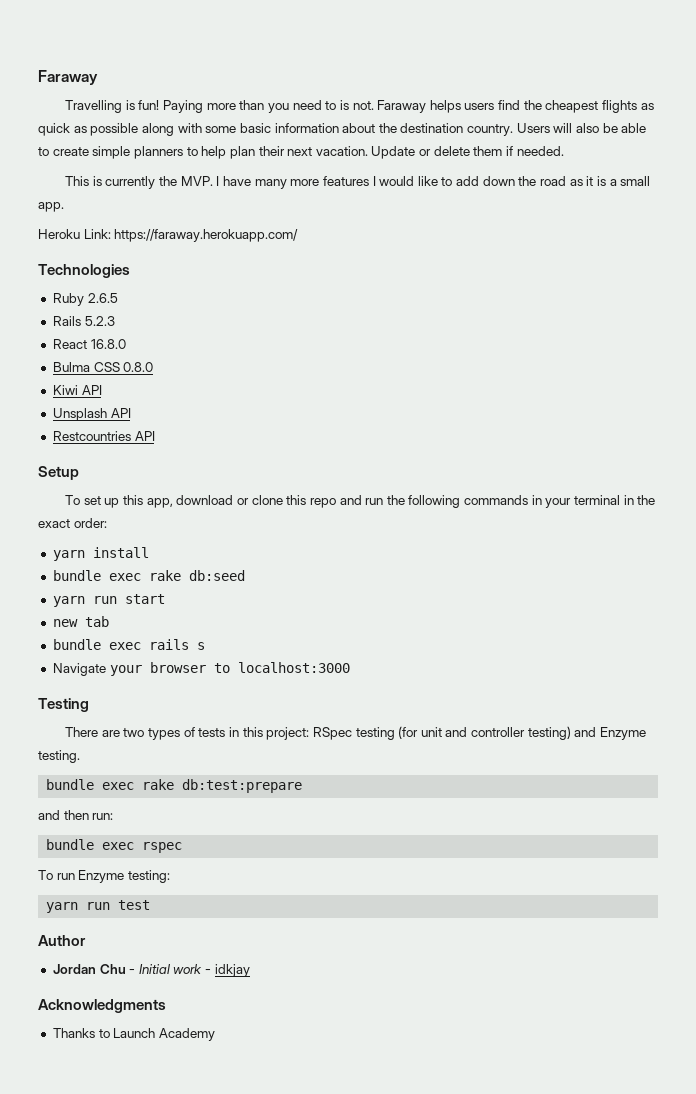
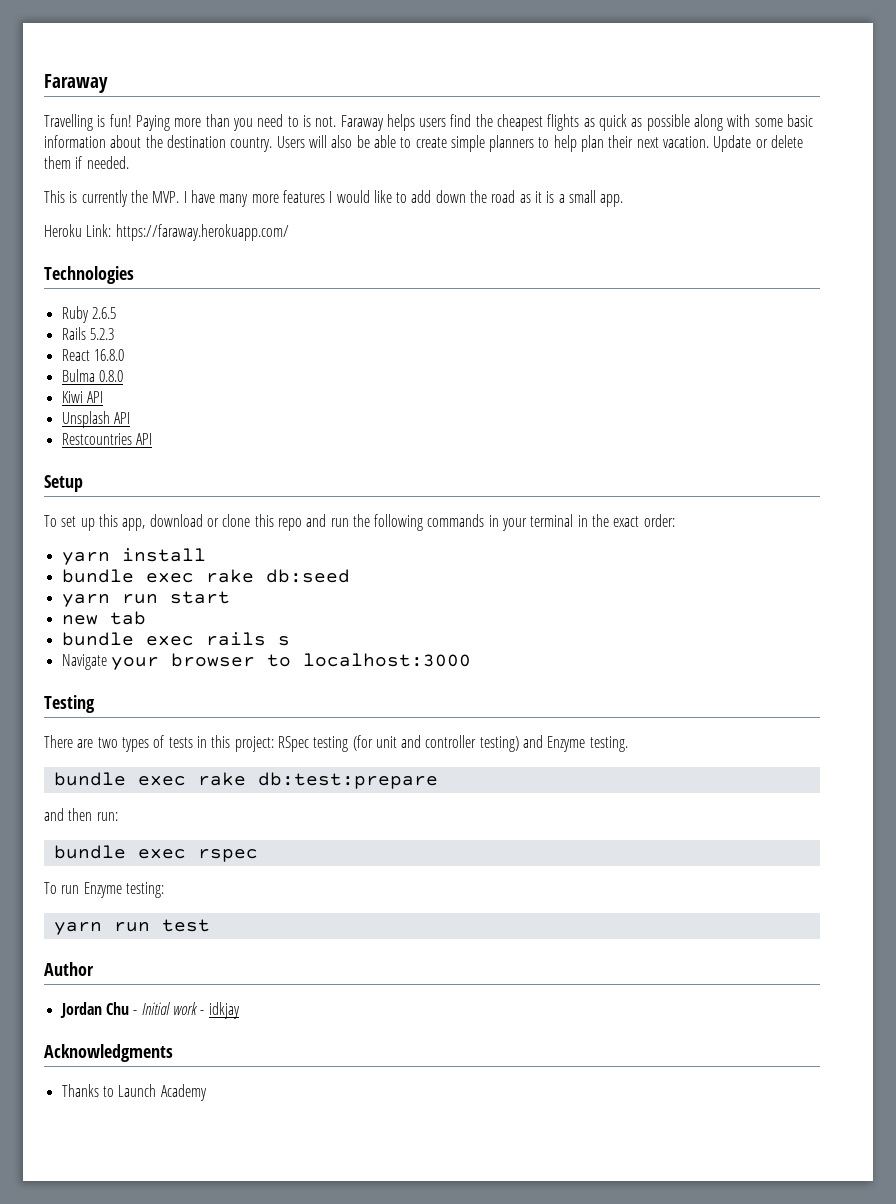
- Bulma CSS 0.8.0
+ Bulma 0.8.0

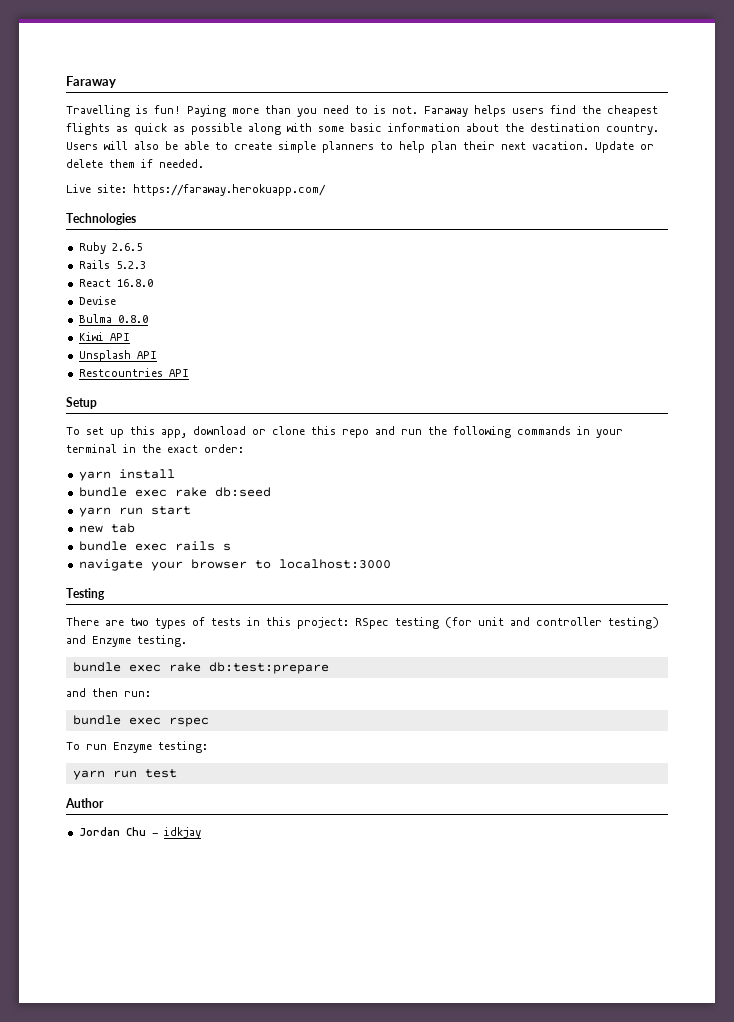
- This is currently the MVP. I have many more features I would like to add down the road as it is a small app.
- Heroku Link: https://faraway.herokuapp.com/
+ Live site: https://faraway.herokuapp.com/
+ Devise
- Navigate your browser to localhost:3000
+ navigate your browser to localhost:3000
- Jordan Chu - Initial work - idkjay
- Acknowledgments
- Thanks to Launch Academy
+ Jordan Chu - idkjay

